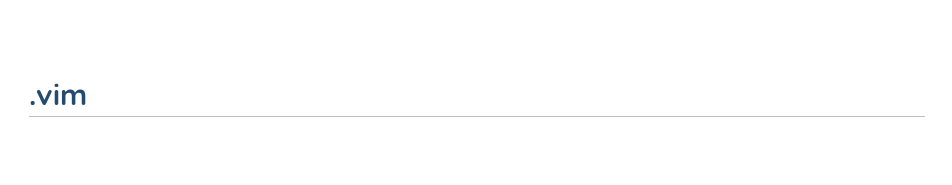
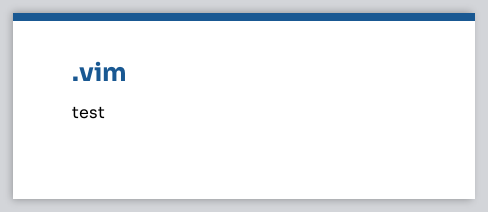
+ test

